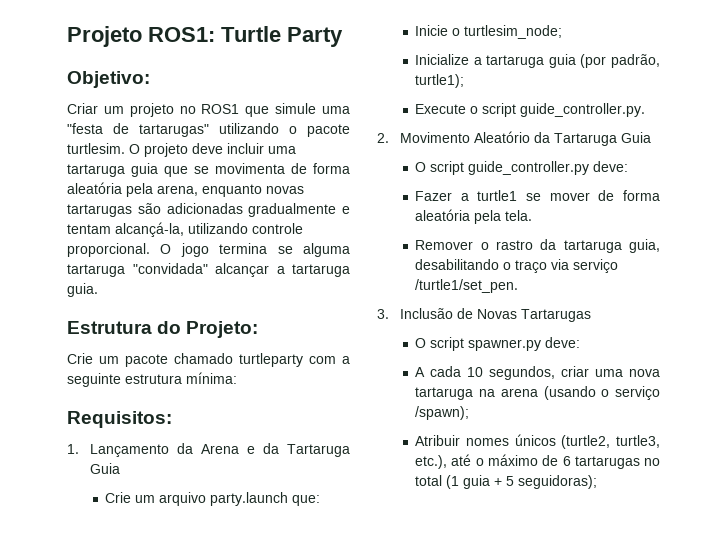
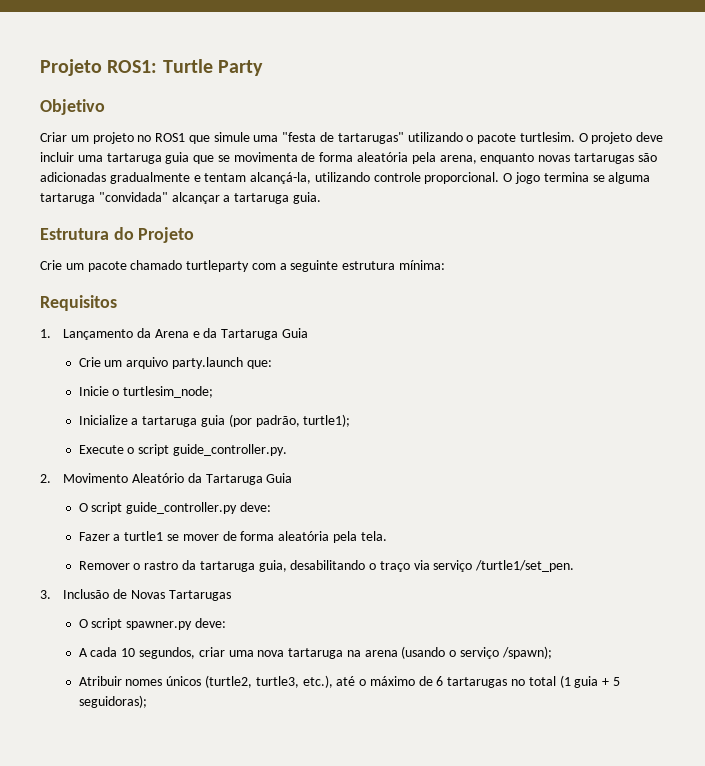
- Objetivo:
+ Objetivo
- Estrutura do Projeto:
+ Estrutura do Projeto
- Requisitos:
+ Requisitos

